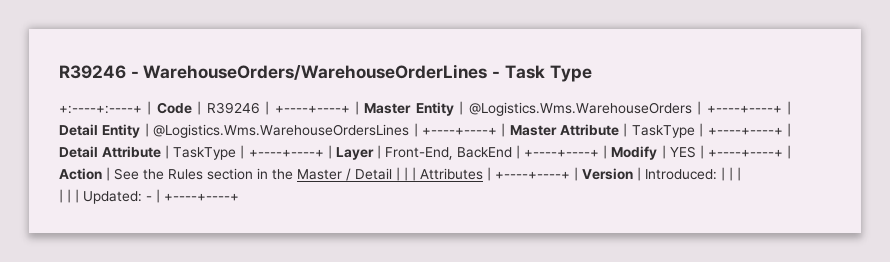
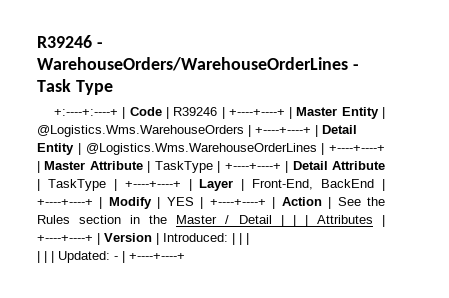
- +:----+:----+ | Code | R39246 | +----+----+ | Master Entity | @Logistics.Wms.WarehouseOrders | +----+----+ | Detail Entity | @Logistics.Wms.WarehouseOrdersLines | +----+----+ | Master Attribute | TaskType | +----+----+ | Detail Attribute | TaskType | +----+----+ | Layer | Front-End, BackEnd | +----+----+ | Modify | YES | +----+----+ | Action | See the Rules section in the Master / Detail | | | Attributes | +----+----+ | Version | Introduced: | | |
+ +:----+:----+ | Code | R39246 | +----+----+ | Master Entity | @Logistics.Wms.WarehouseOrders | +----+----+ | Detail Entity | @Logistics.Wms.WarehouseOrderLines | +----+----+ | Master Attribute | TaskType | +----+----+ | Detail Attribute | TaskType | +----+----+ | Layer | Front-End, BackEnd | +----+----+ | Modify | YES | +----+----+ | Action | See the Rules section in the Master / Detail | | | Attributes | +----+----+ | Version | Introduced: | | |

